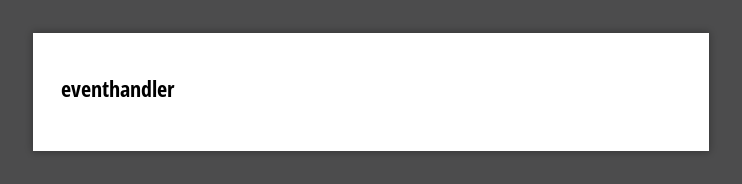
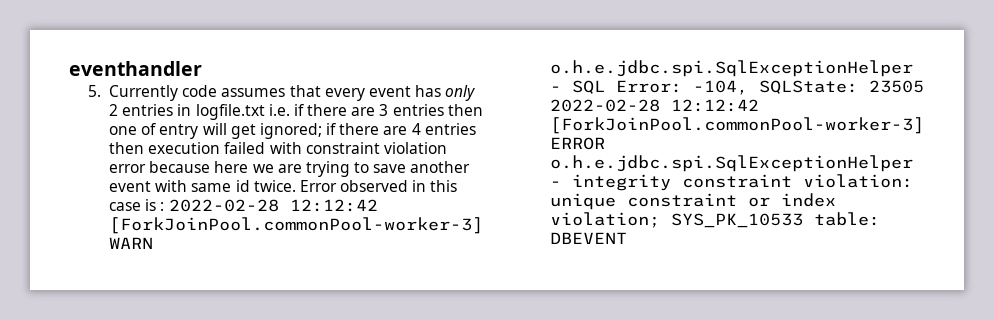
+ 5. Currently code assumes that every event has only 2 entries in logfile.txt i.e. if there are 3 entries then one of entry will get ignored; if there are 4 entries then execution failed with constraint violation error because here we are trying to save another event with same id twice. Error observed in this case is : 2022-02-28 12:12:42 [ForkJoinPool.commonPool-worker-3] WARN o.h.e.jdbc.spi.SqlExceptionHelper - SQL Error: -104, SQLState: 23505 2022-02-28 12:12:42 [ForkJoinPool.commonPool-worker-3] ERROR o.h.e.jdbc.spi.SqlExceptionHelper - integrity constraint violation: unique constraint or index violation; SYS_PK_10533 table: DBEVENT

